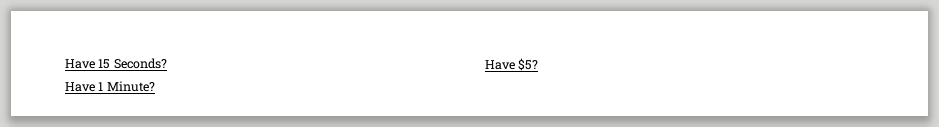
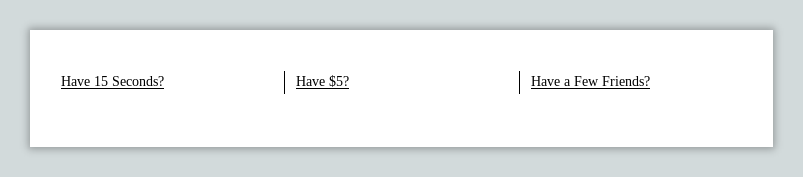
- Have 1 Minute?
  Have $5?
+ Have a Few Friends?

